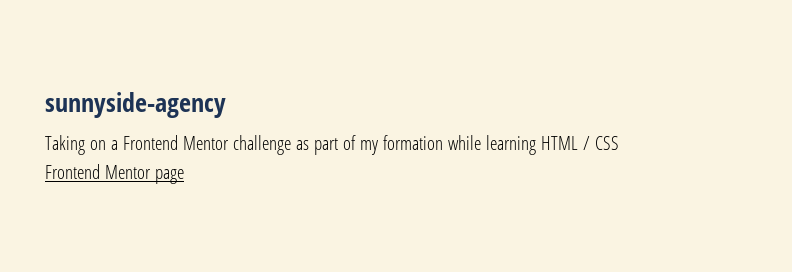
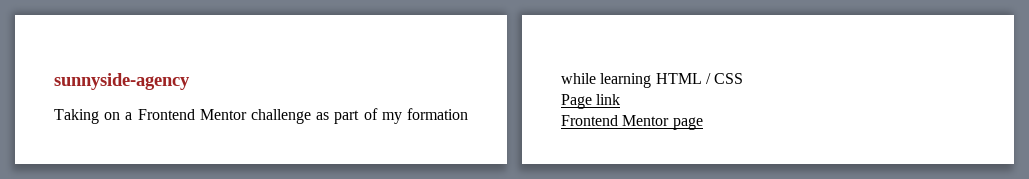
+ Page link

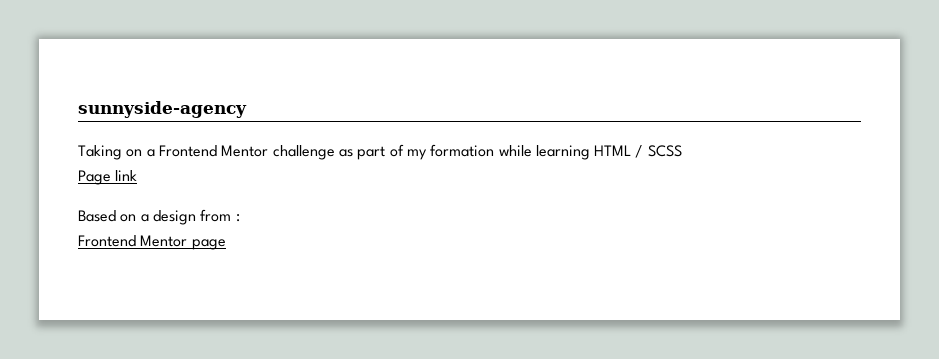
- Taking on a Frontend Mentor challenge as part of my formation while learning HTML / CSS
+ Taking on a Frontend Mentor challenge as part of my formation while learning HTML / SCSS
+ Based on a design from :

